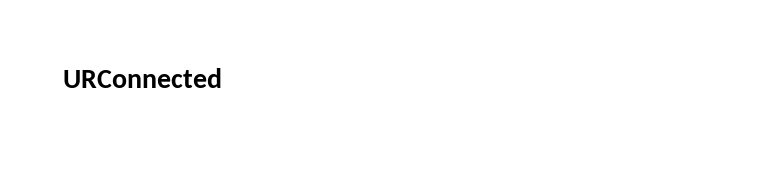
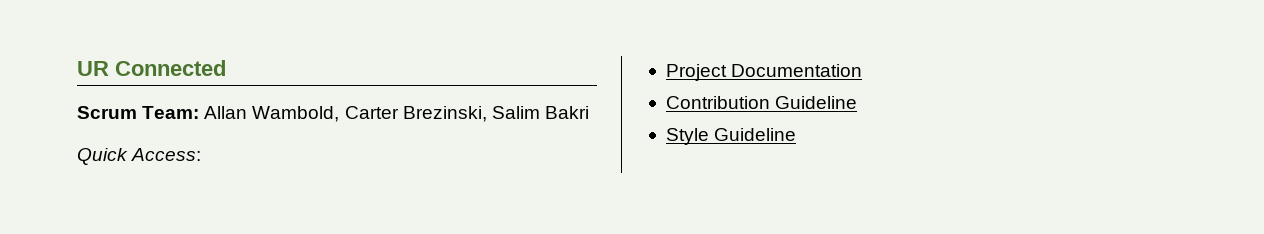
- URConnected
+ UR Connected
+ Scrum Team: Allan Wambold, Carter Brezinski, Salim Bakri
+ Quick Access:
+ Project Documentation
+ Contribution Guideline
+ Style Guideline

